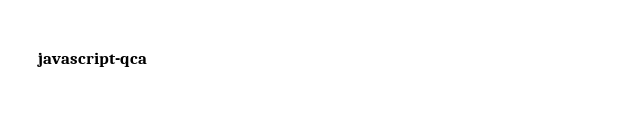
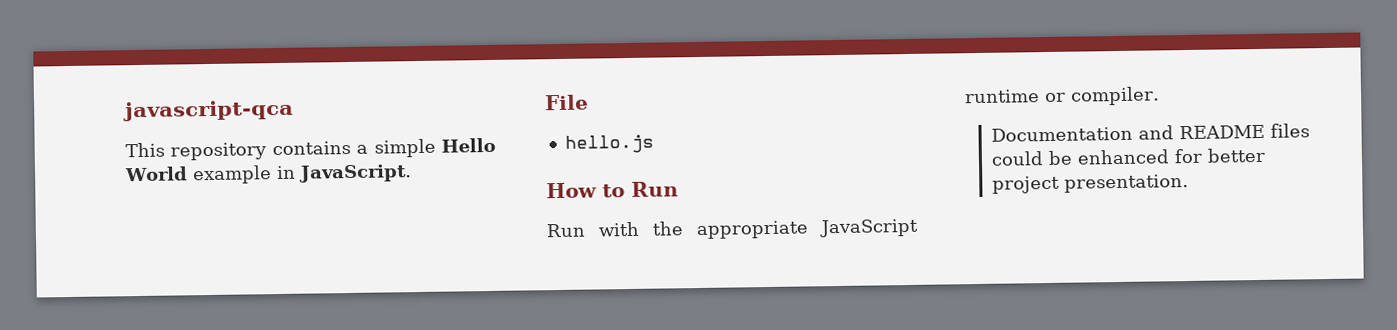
+ This repository contains a simple Hello World example in JavaScript.
+ File
+ hello.js
+ How to Run
+ Run with the appropriate JavaScript runtime or compiler.
+ Documentation and README files could be enhanced for better project presentation.

